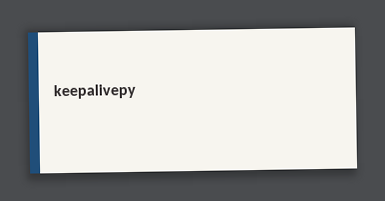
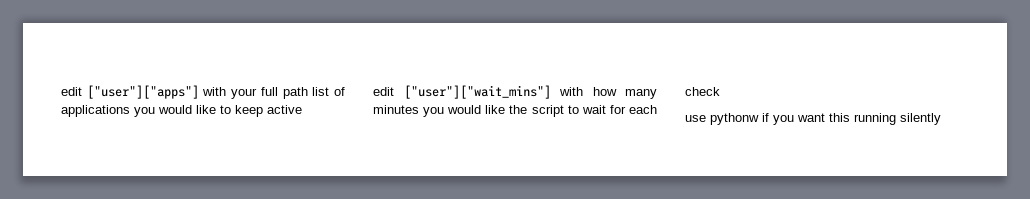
- keepalivepy
+ edit ["user"]["apps"] with your full path list of applications you would like to keep active
+ edit ["user"]["wait_mins"] with how many minutes you would like the script to wait for each check
+ use pythonw if you want this running silently

